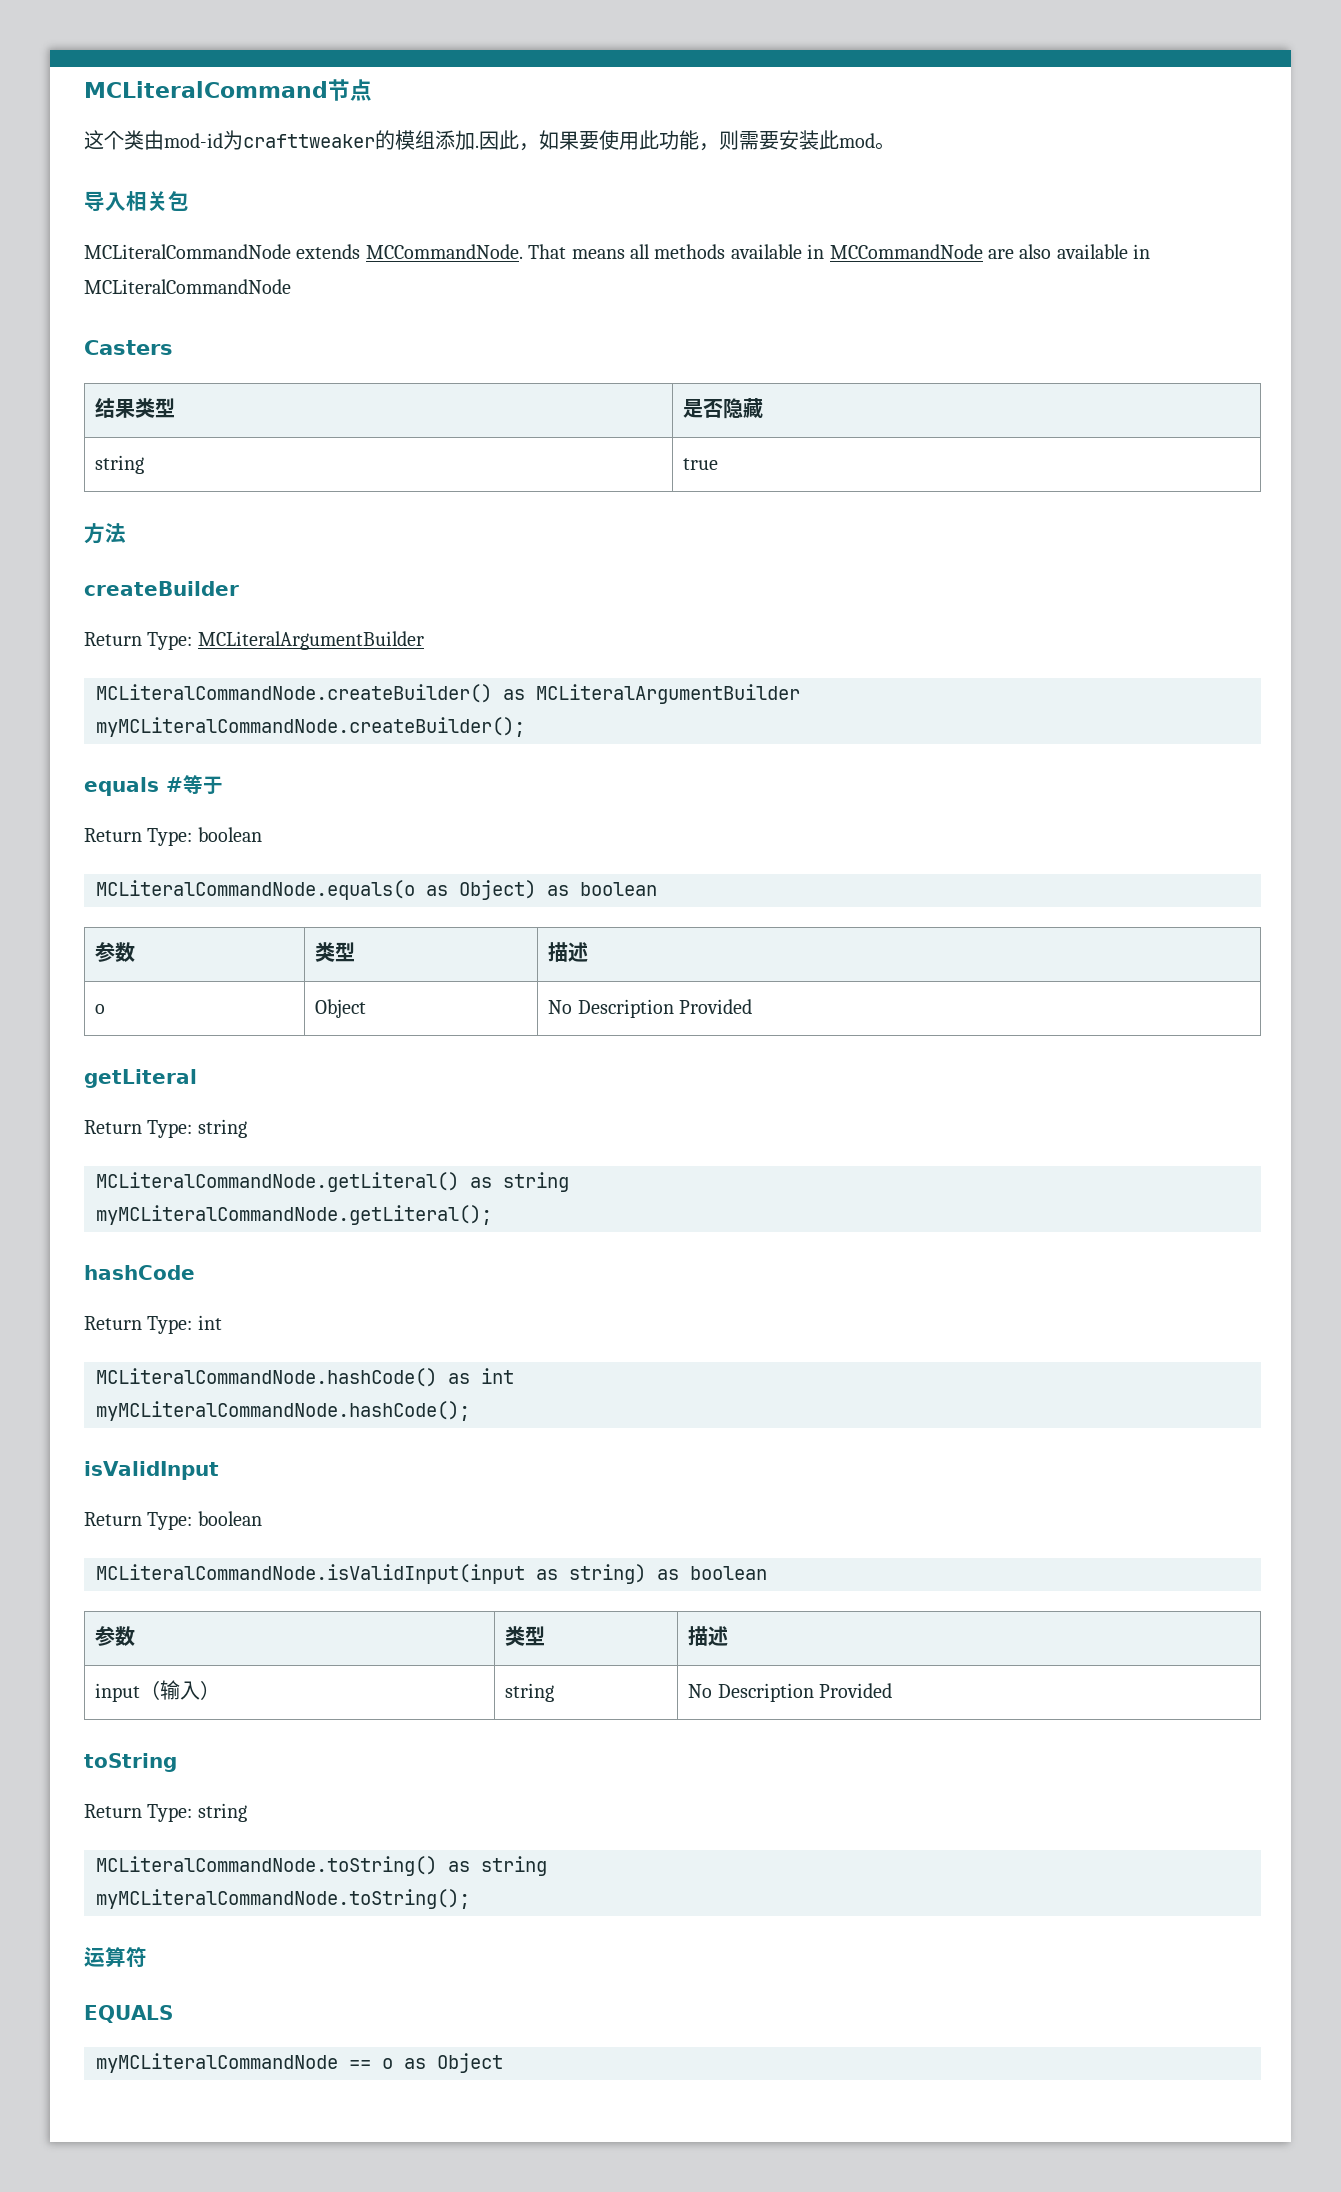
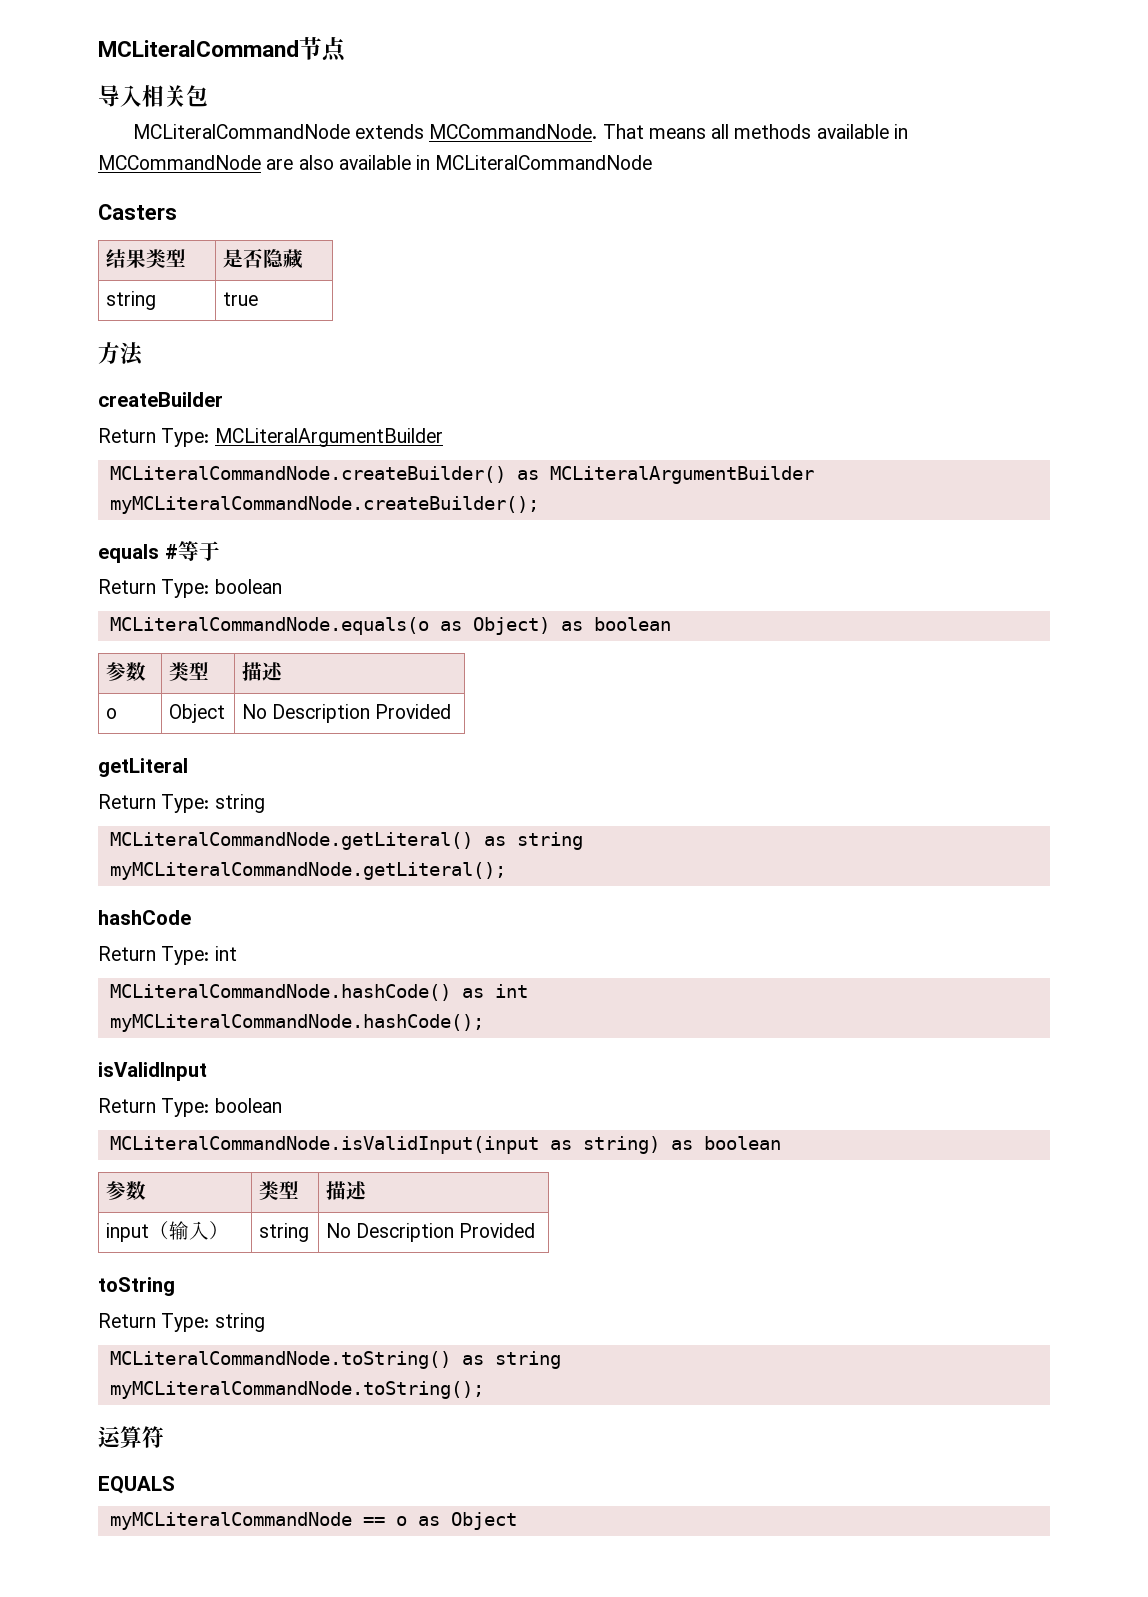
- 这个类由mod-id为crafttweaker的模组添加.因此，如果要使用此功能，则需要安装此mod。

